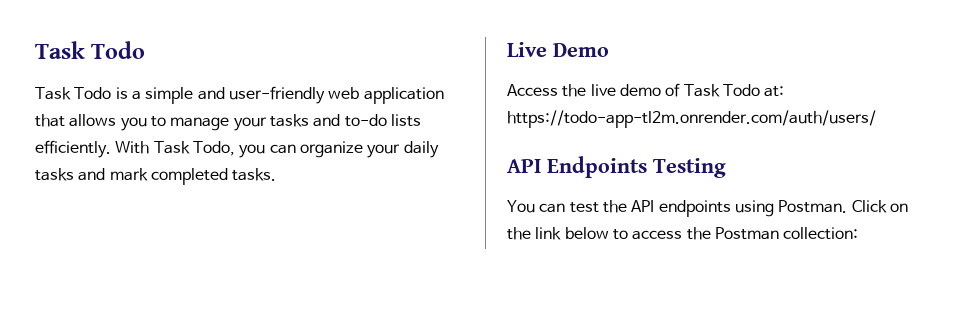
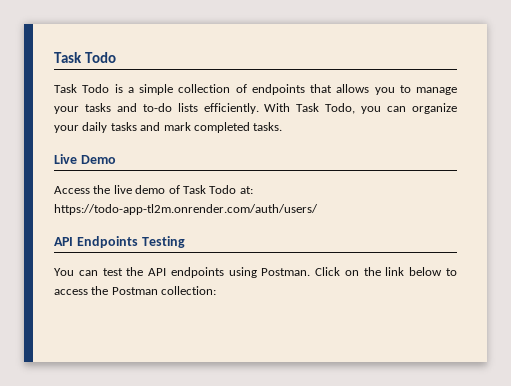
- Task Todo is a simple and user-friendly web application that allows you to manage your tasks and to-do lists efficiently.
+ Task Todo is a simple collection of endpoints that allows you to manage your tasks and to-do lists efficiently.

